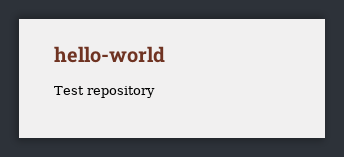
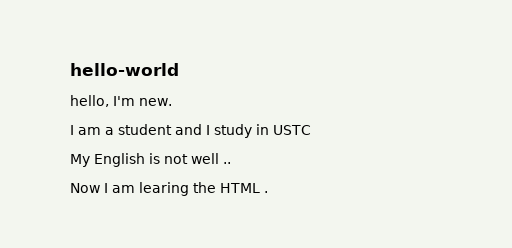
- Test repository
+ hello, I'm new.
+ I am a student and I study in USTC
+ My English is not well ..
+ Now I am learing the HTML .

